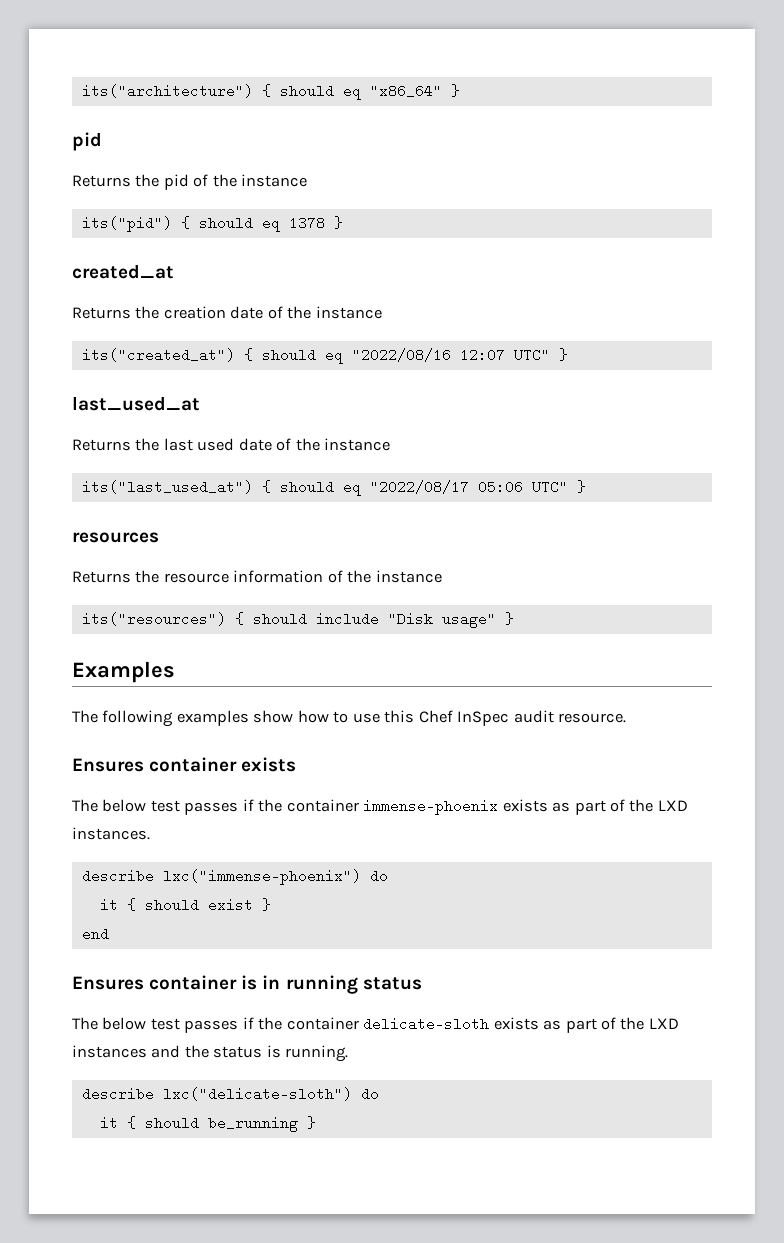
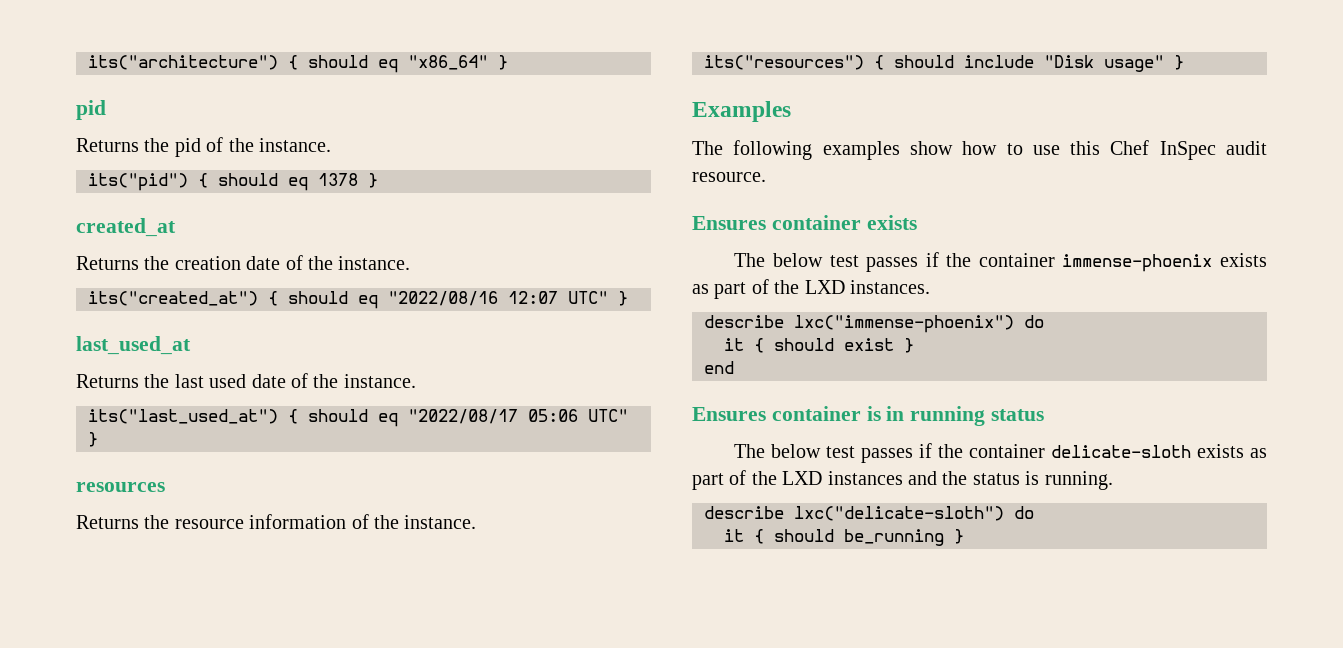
- Returns the pid of the instance
+ Returns the pid of the instance.
- Returns the creation date of the instance
+ Returns the creation date of the instance.
- Returns the last used date of the instance
+ Returns the last used date of the instance.
- Returns the resource information of the instance
+ Returns the resource information of the instance.

